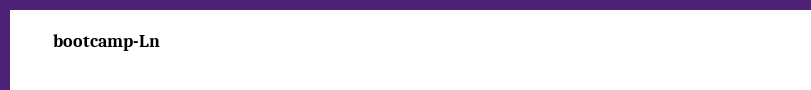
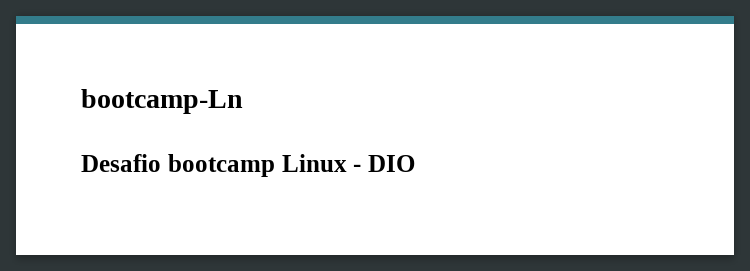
+ Desafio bootcamp Linux - DIO

